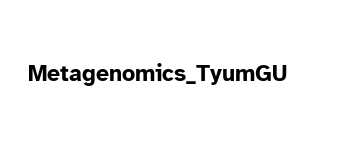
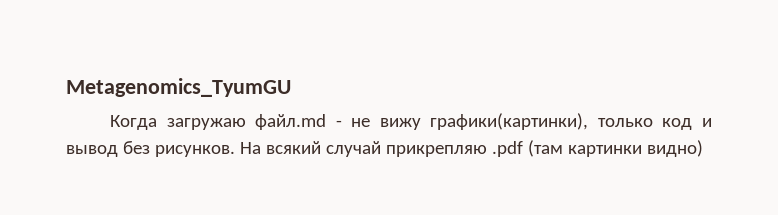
+ Когда загружаю файл.md - не вижу графики(картинки), только код и вывод без рисунков. На всякий случай прикрепляю .pdf (там картинки видно)

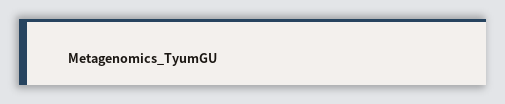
- Когда загружаю файл.md - не вижу графики(картинки), только код и вывод без рисунков. На всякий случай прикрепляю .pdf (там картинки видно)

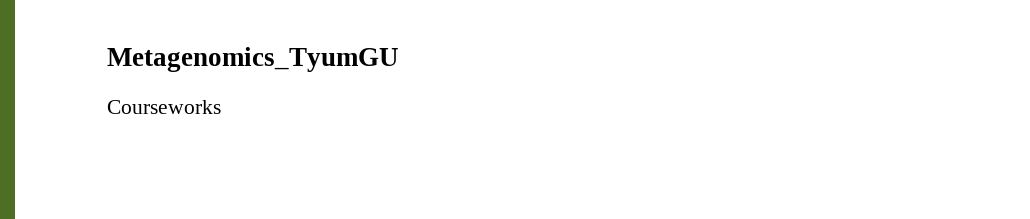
+ Courseworks

